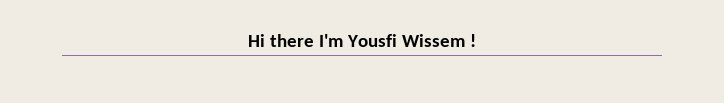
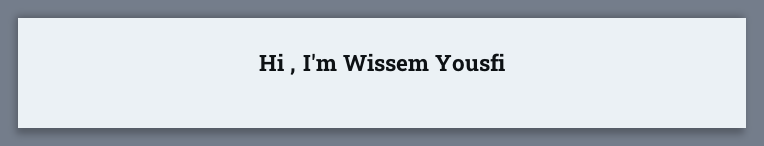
- Hi there I'm Yousfi Wissem !
+ Hi , I'm Wissem Yousfi

